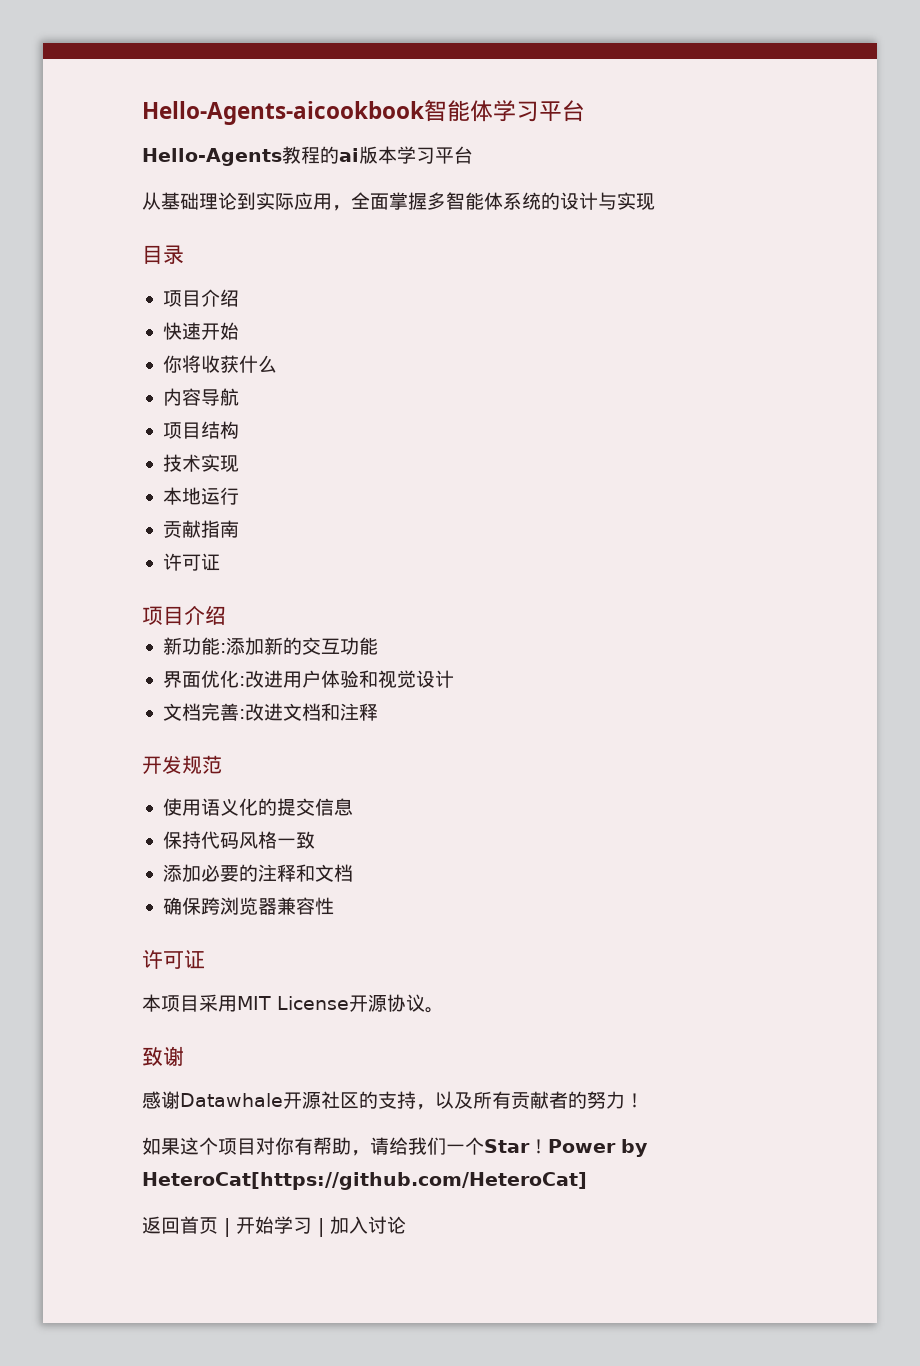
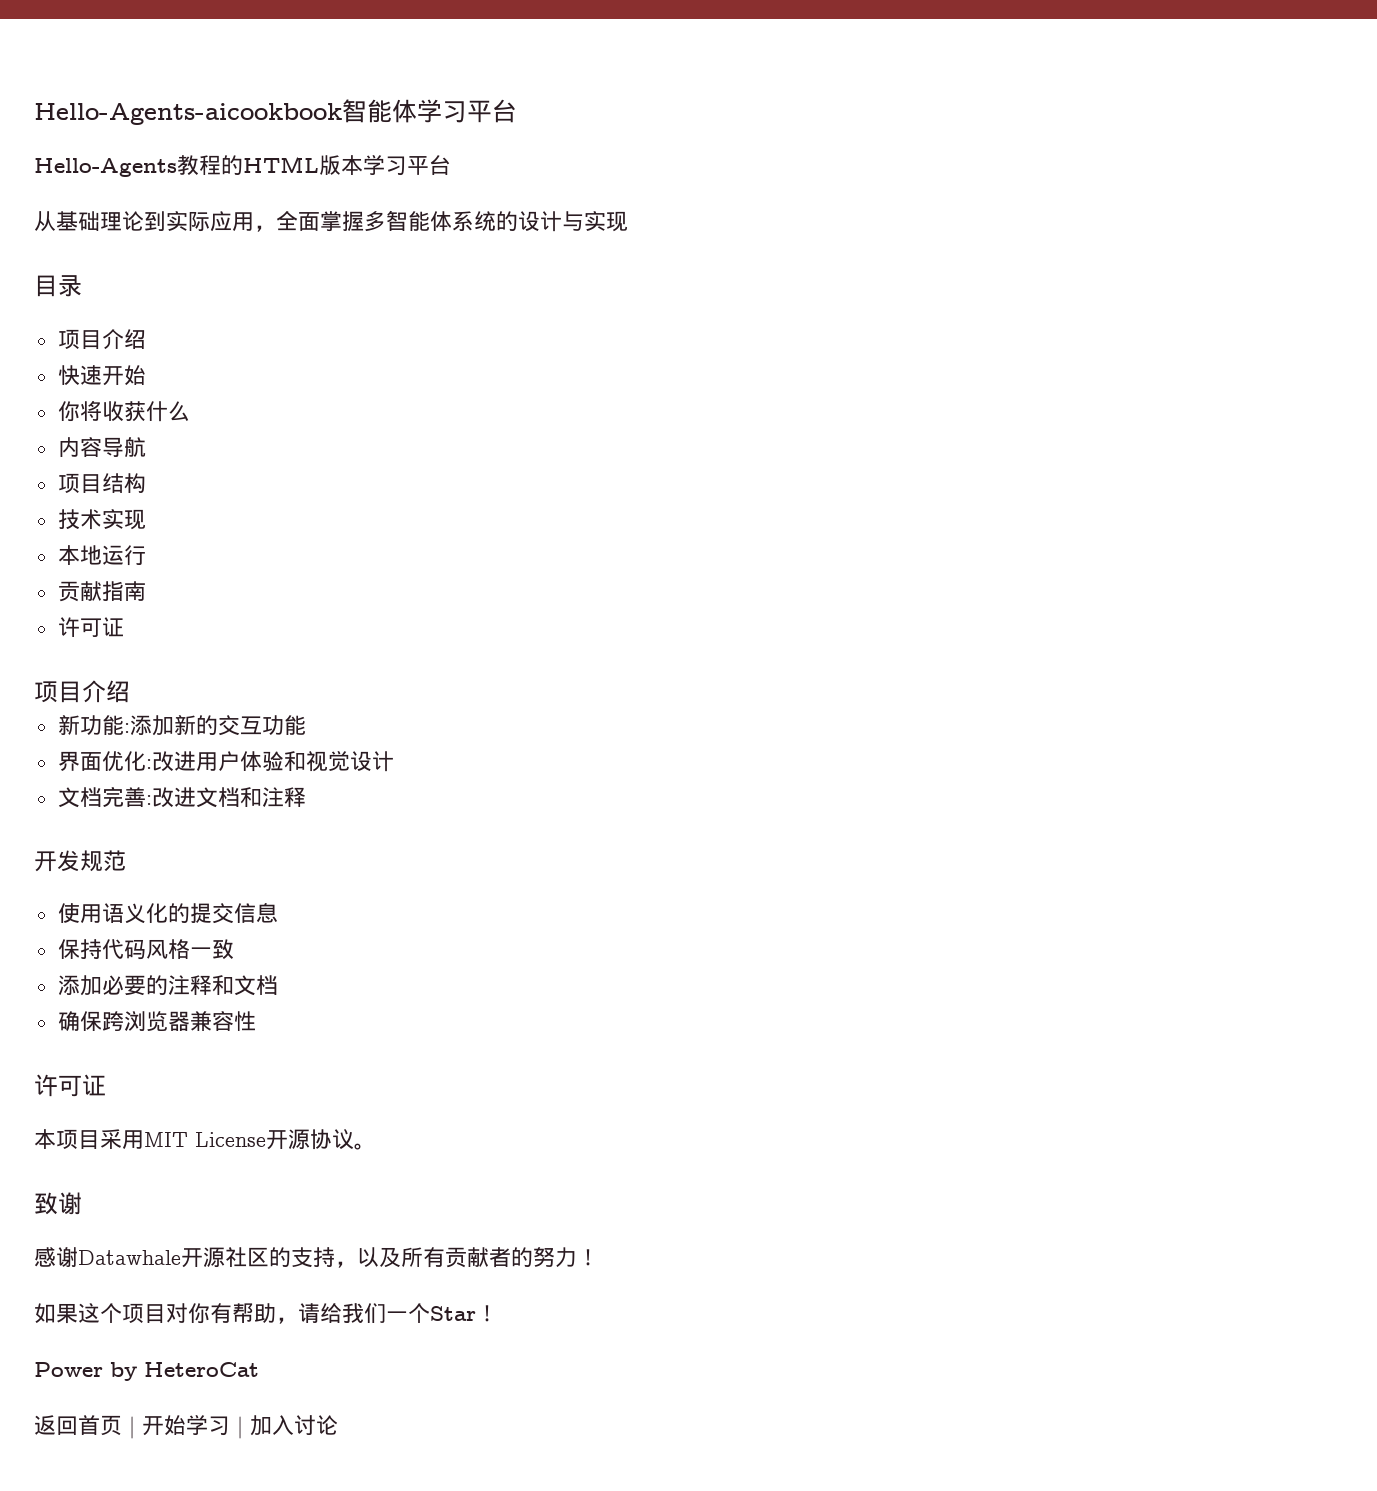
- Hello-Agents教程的ai版本学习平台
+ Hello-Agents教程的HTML版本学习平台
- 如果这个项目对你有帮助，请给我们一个Star！Power by HeteroCat[https://github.com/HeteroCat]
+ 如果这个项目对你有帮助，请给我们一个Star！
+ Power by HeteroCat

